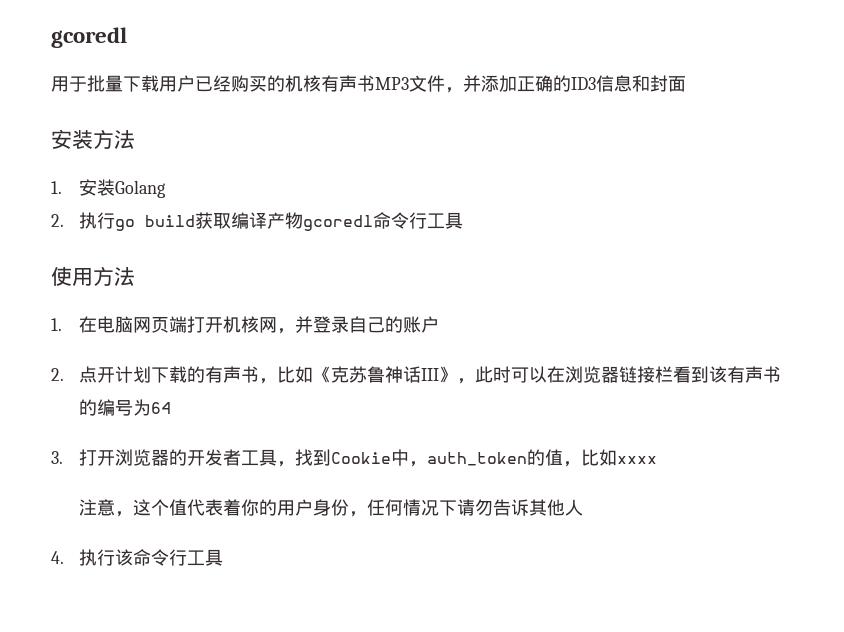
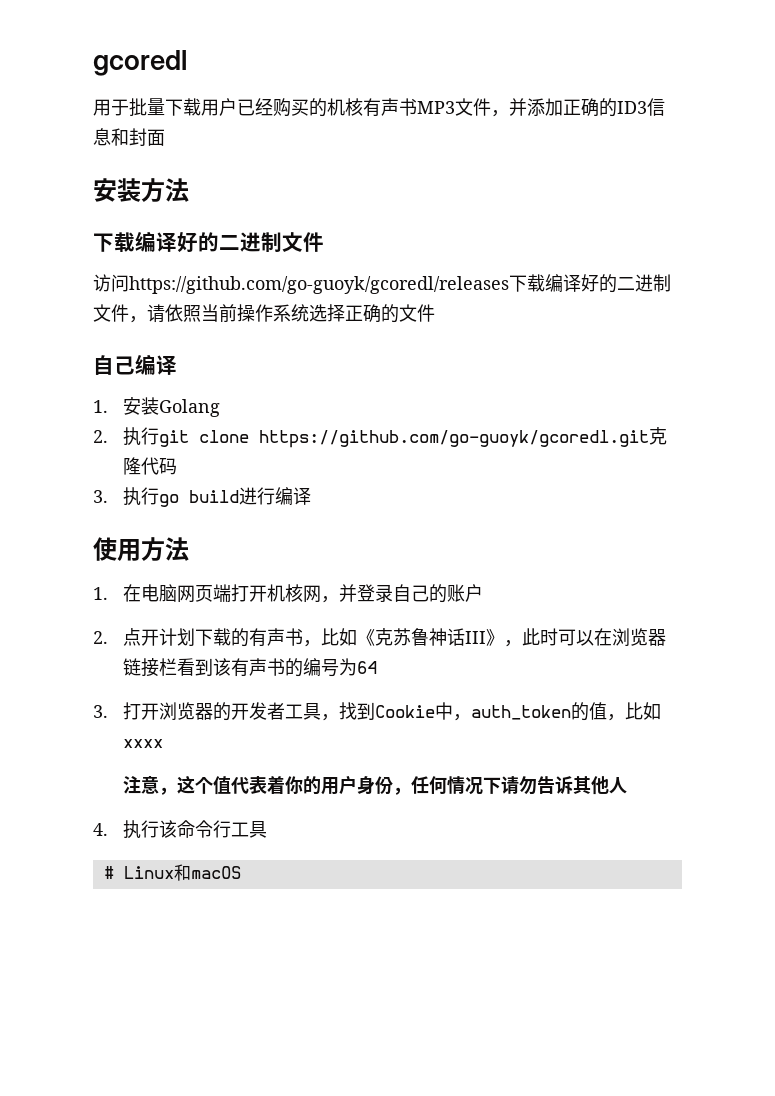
  安装方法
+ 下载编译好的二进制文件
+ 访问https://github.com/go-guoyk/gcoredl/releases下载编译好的二进制文件，请依照当前操作系统选择正确的文件
+ 自己编译
- 2.执行go build获取编译产物gcoredl命令行工具
+ 2.执行git clone https://github.com/go-guoyk/gcoredl.git克隆代码
+ 3.执行go build进行编译
+ # Linux和macOS

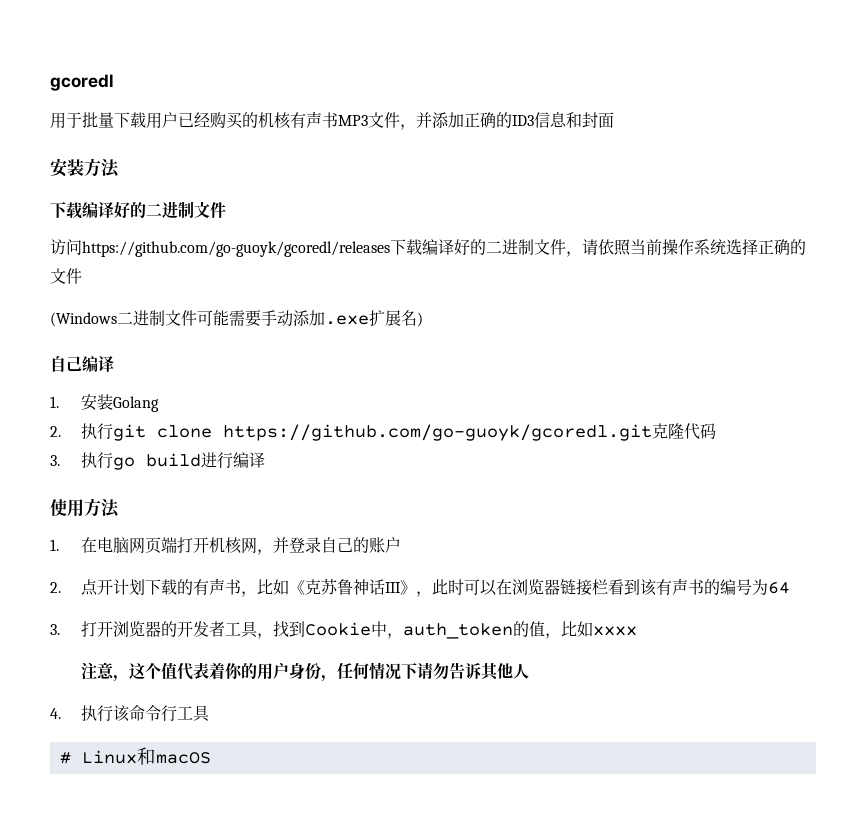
+ (Windows二进制文件可能需要手动添加.exe扩展名)

